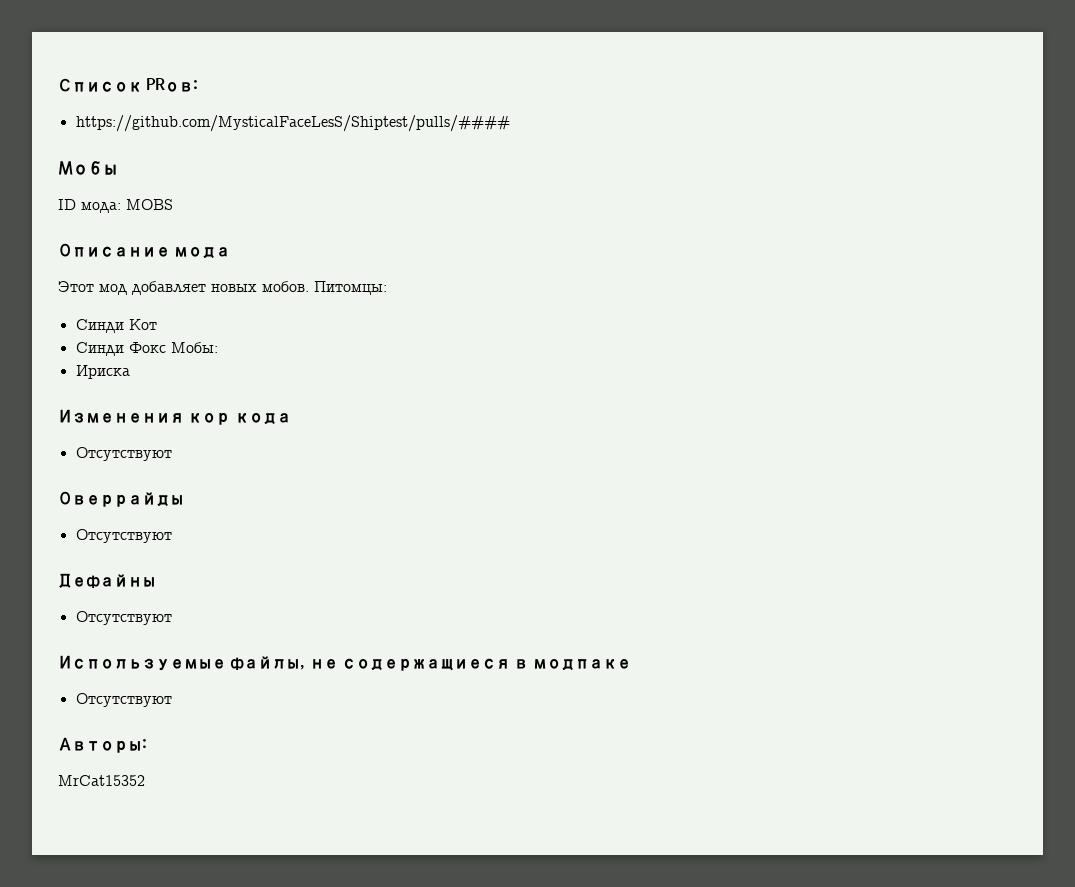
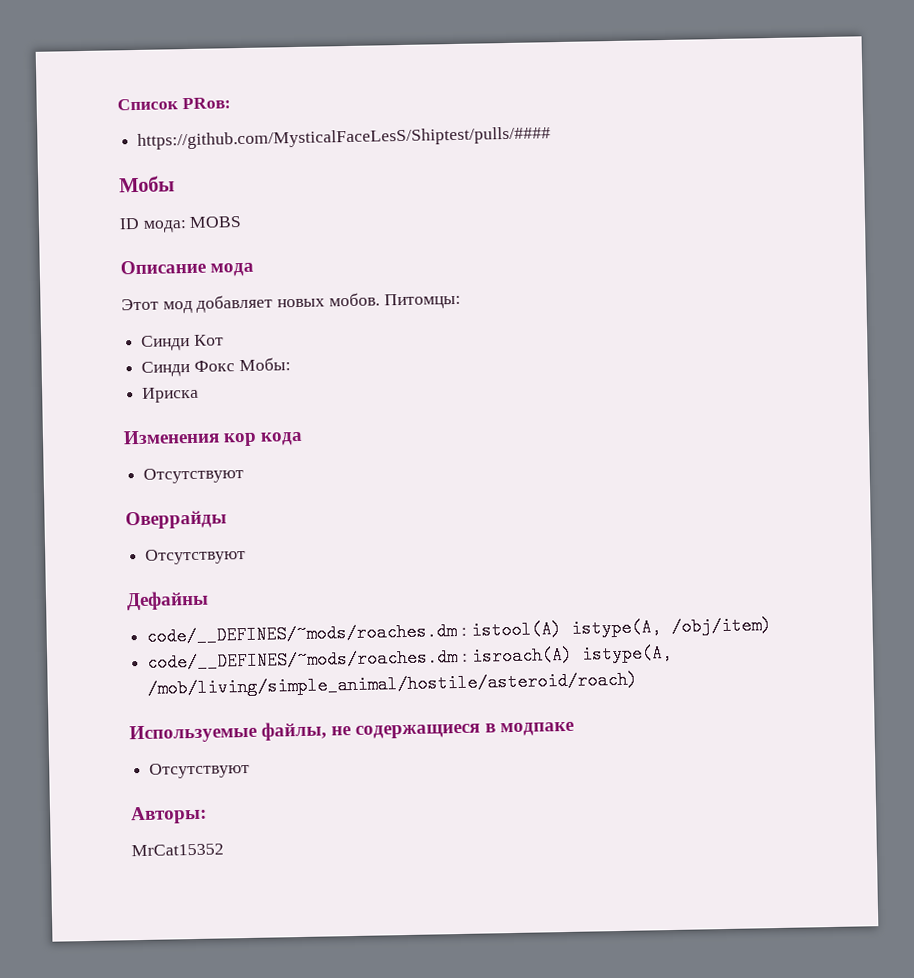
  Дефайны
- Отсутствуют
+ code/__DEFINES/~mods/roaches.dm : istool(A) istype(A, /obj/item)
+ code/__DEFINES/~mods/roaches.dm : isroach(A) istype(A, /mob/living/simple_animal/hostile/asteroid/roach)

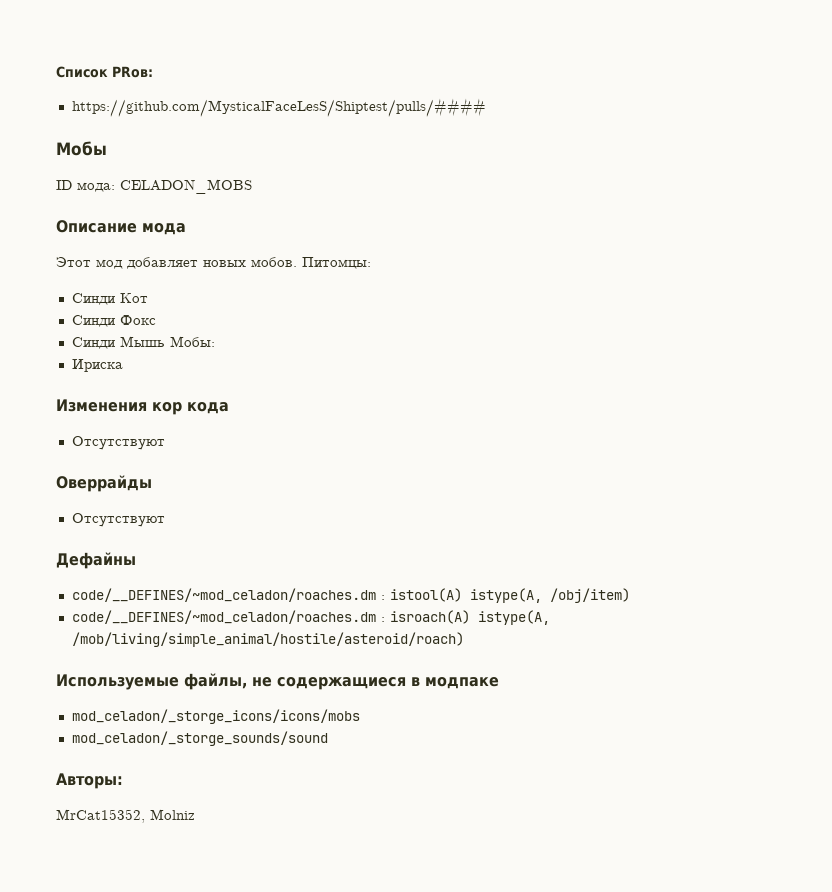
- ID мода: MOBS
+ ID мода: CELADON_MOBS
- Синди Фокс Мобы:
+ Синди Фокс
+ Синди Мышь Мобы:
- code/__DEFINES/~mods/roaches.dm : istool(A) istype(A, /obj/item)
+ code/__DEFINES/~mod_celadon/roaches.dm : istool(A) istype(A, /obj/item)
- code/__DEFINES/~mods/roaches.dm : isroach(A) istype(A, /mob/living/simple_animal/hostile/asteroid/roach)
+ code/__DEFINES/~mod_celadon/roaches.dm : isroach(A) istype(A, /mob/living/simple_animal/hostile/asteroid/roach)
  Используемые файлы, не содержащиеся в модпаке
- Отсутствуют
+ mod_celadon/_storge_icons/icons/mobs
+ mod_celadon/_storge_sounds/sound
- MrCat15352
+ MrCat15352, Molniz

